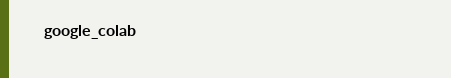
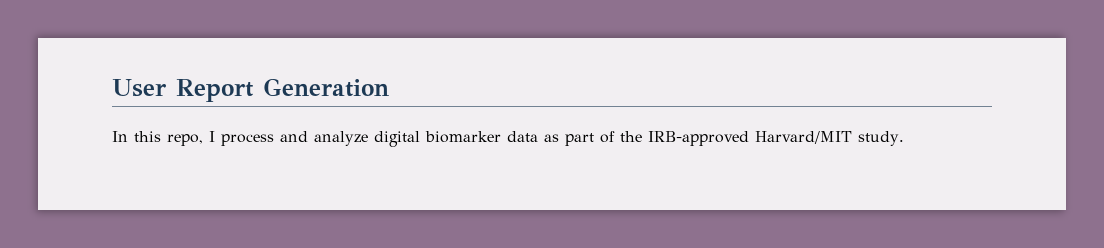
- google_colab
+ User Report Generation
+ In this repo, I process and analyze digital biomarker data as part of the IRB-approved Harvard/MIT study.

